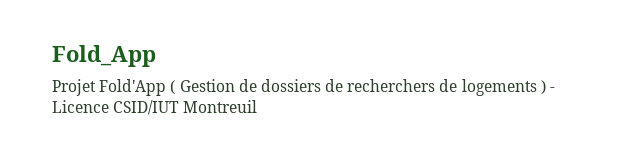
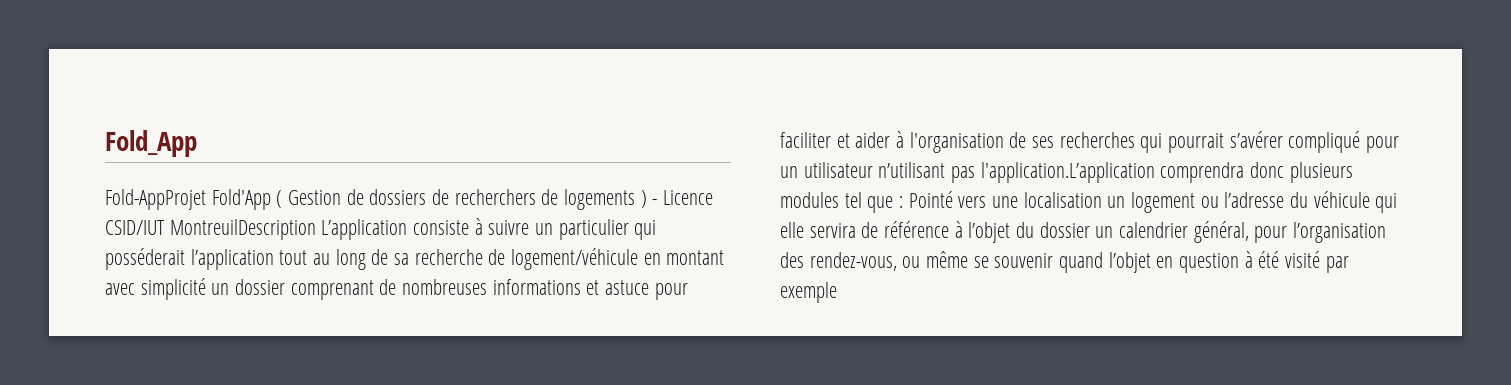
- Projet Fold'App ( Gestion de dossiers de recherchers de logements ) - Licence CSID/IUT Montreuil
+ Fold-AppProjet Fold'App ( Gestion de dossiers de recherchers de logements ) - Licence CSID/IUT MontreuilDescription L’application consiste à suivre un particulier qui posséderait l’application tout au long de sa recherche de logement/véhicule en montant avec simplicité un dossier comprenant de nombreuses informations et astuce pour faciliter et aider à l'organisation de ses recherches qui pourrait s’avérer compliqué pour un utilisateur n’utilisant pas l'application.L’application comprendra donc plusieurs modules tel que : Pointé vers une localisation un logement ou l’adresse du véhicule qui elle servira de référence à l’objet du dossier un calendrier général, pour l’organisation des rendez-vous, ou même se souvenir quand l’objet en question à été visité par exemple

